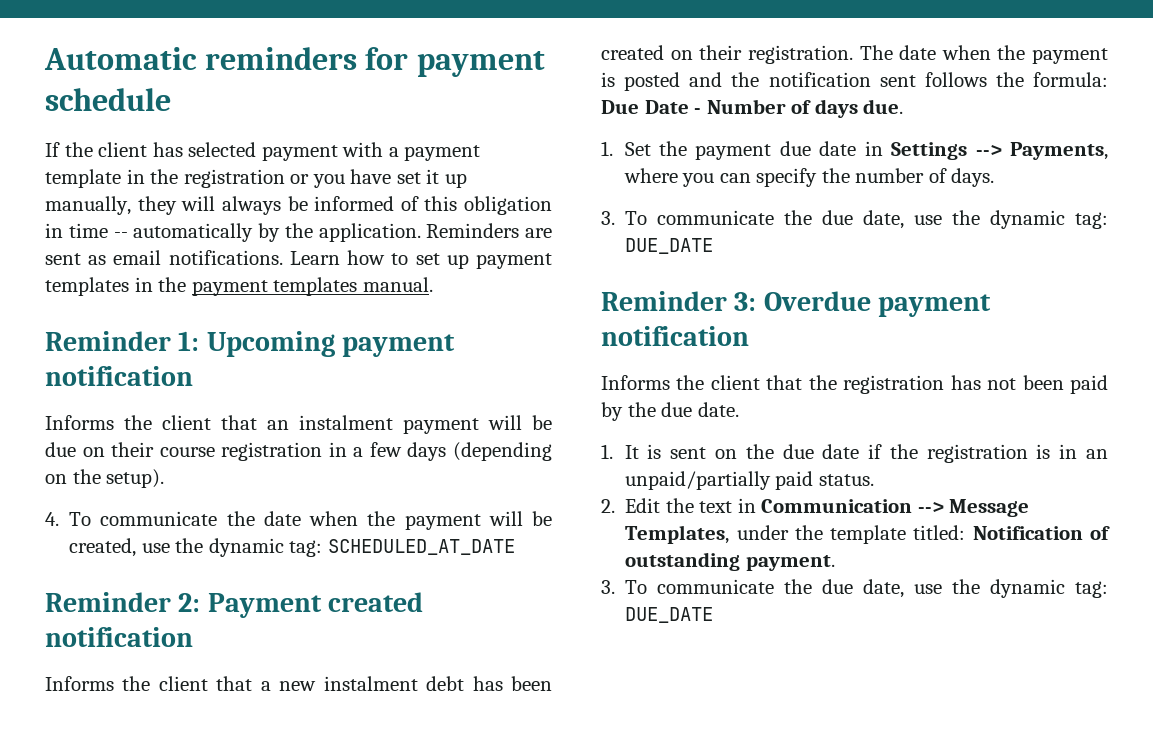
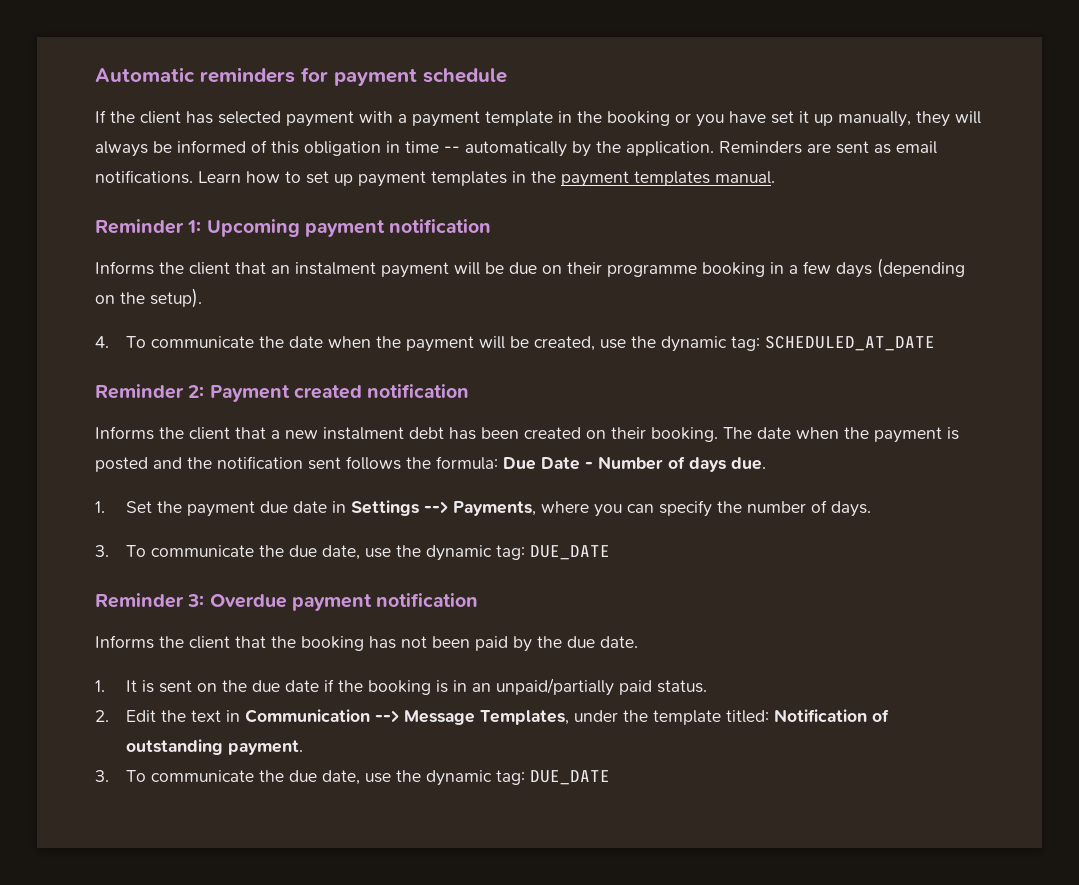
- If the client has selected payment with a payment template in the registration or you have set it up manually, they will always be informed of this obligation in time -- automatically by the application.
+ If the client has selected payment with a payment template in the booking or you have set it up manually, they will always be informed of this obligation in time -- automatically by the application.
- Informs the client that an instalment payment will be due on their course registration in a few days (depending on the setup).
+ Informs the client that an instalment payment will be due on their programme booking in a few days (depending on the setup).
- Informs the client that a new instalment debt has been created on their registration.
+ Informs the client that a new instalment debt has been created on their booking.
- Informs the client that the registration has not been paid by the due date.
+ Informs the client that the booking has not been paid by the due date.
- 1. It is sent on the due date if the registration is in an unpaid/partially paid status.
+ 1. It is sent on the due date if the booking is in an unpaid/partially paid status.

